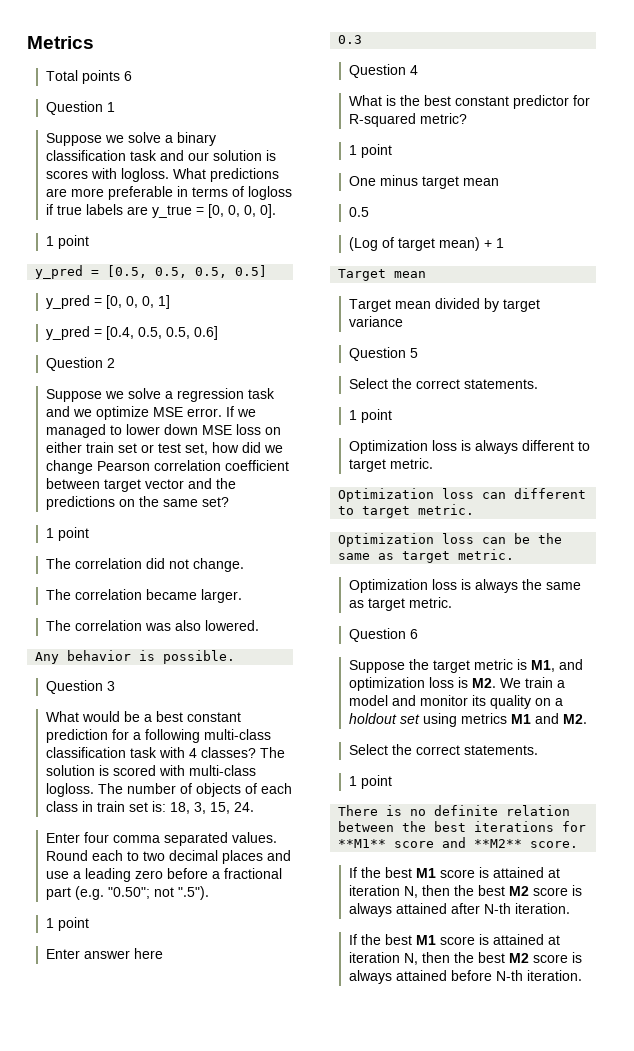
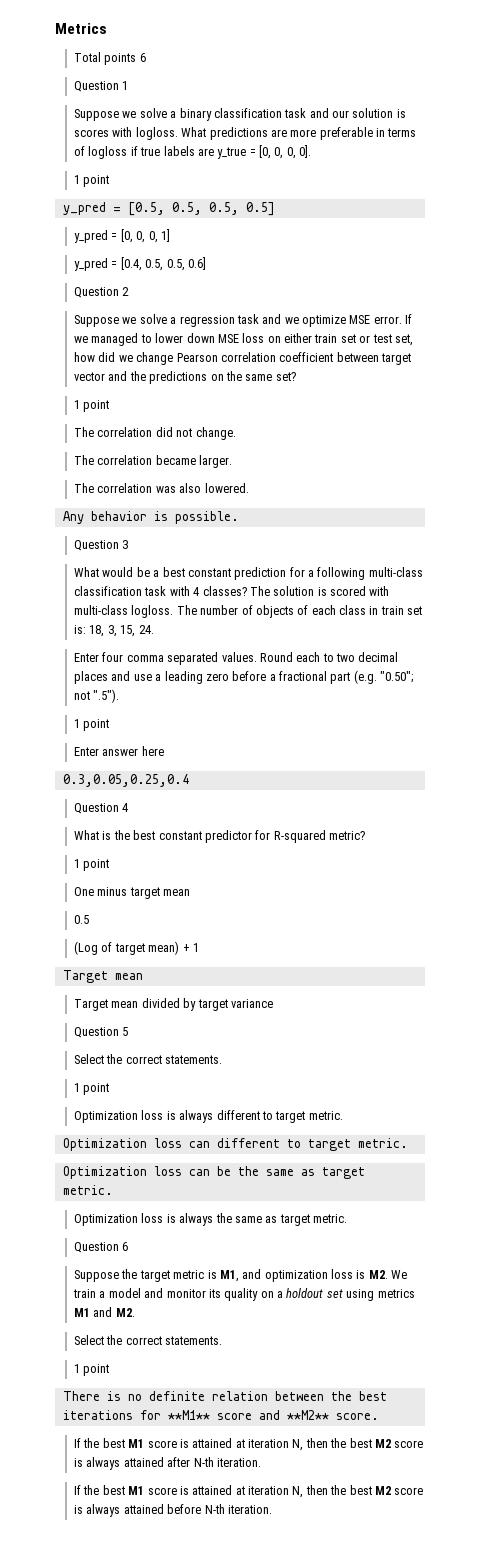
- 0.3
+ 0.3,0.05,0.25,0.4

